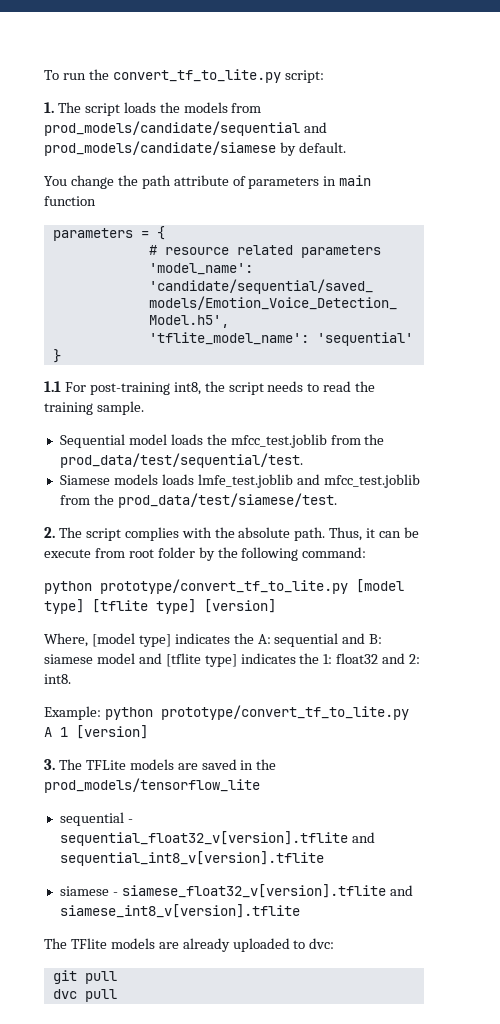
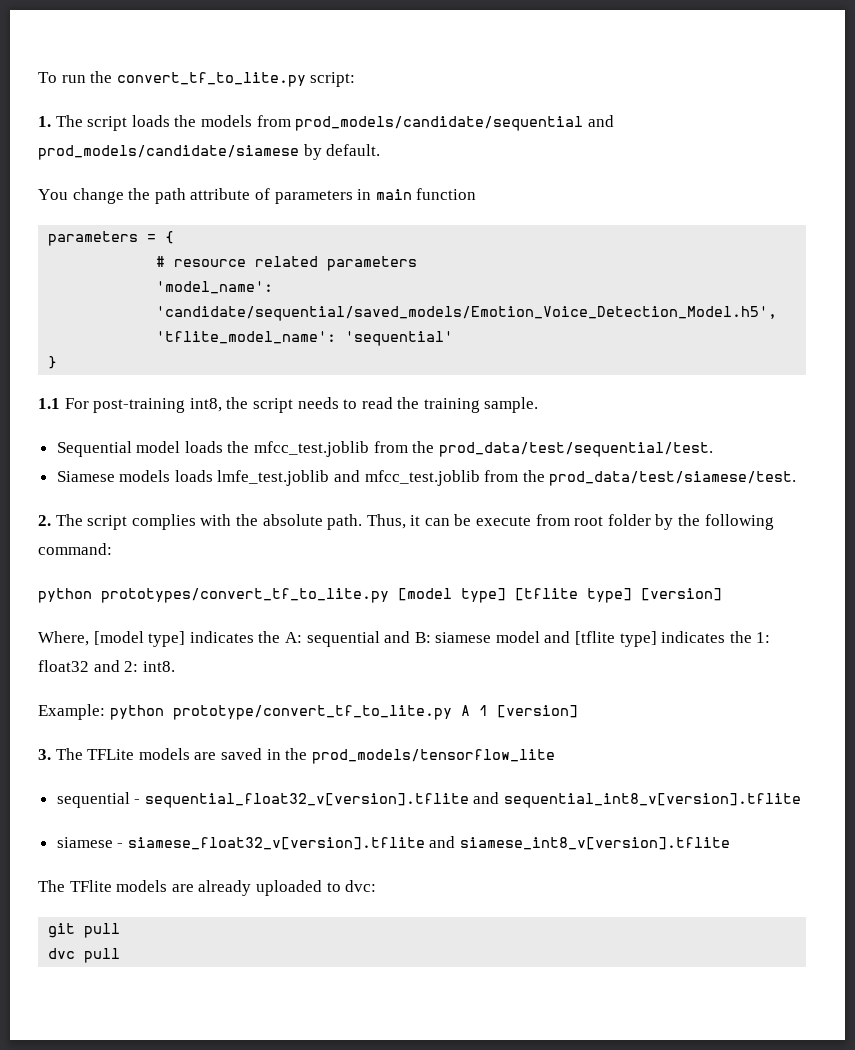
- python prototype/convert_tf_to_lite.py [model type] [tflite type] [version]
+ python prototypes/convert_tf_to_lite.py [model type] [tflite type] [version]

